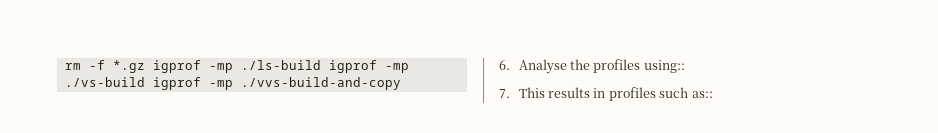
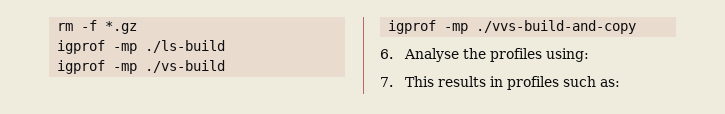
- rm -f *.gz igprof -mp ./ls-build igprof -mp ./vs-build igprof -mp ./vvs-build-and-copy
+ rm -f *.gz
+ igprof -mp ./ls-build
+ igprof -mp ./vs-build
+ igprof -mp ./vvs-build-and-copy
- 6. Analyse the profiles using::
+ 6. Analyse the profiles using:
- 7. This results in profiles such as::
+ 7. This results in profiles such as:

